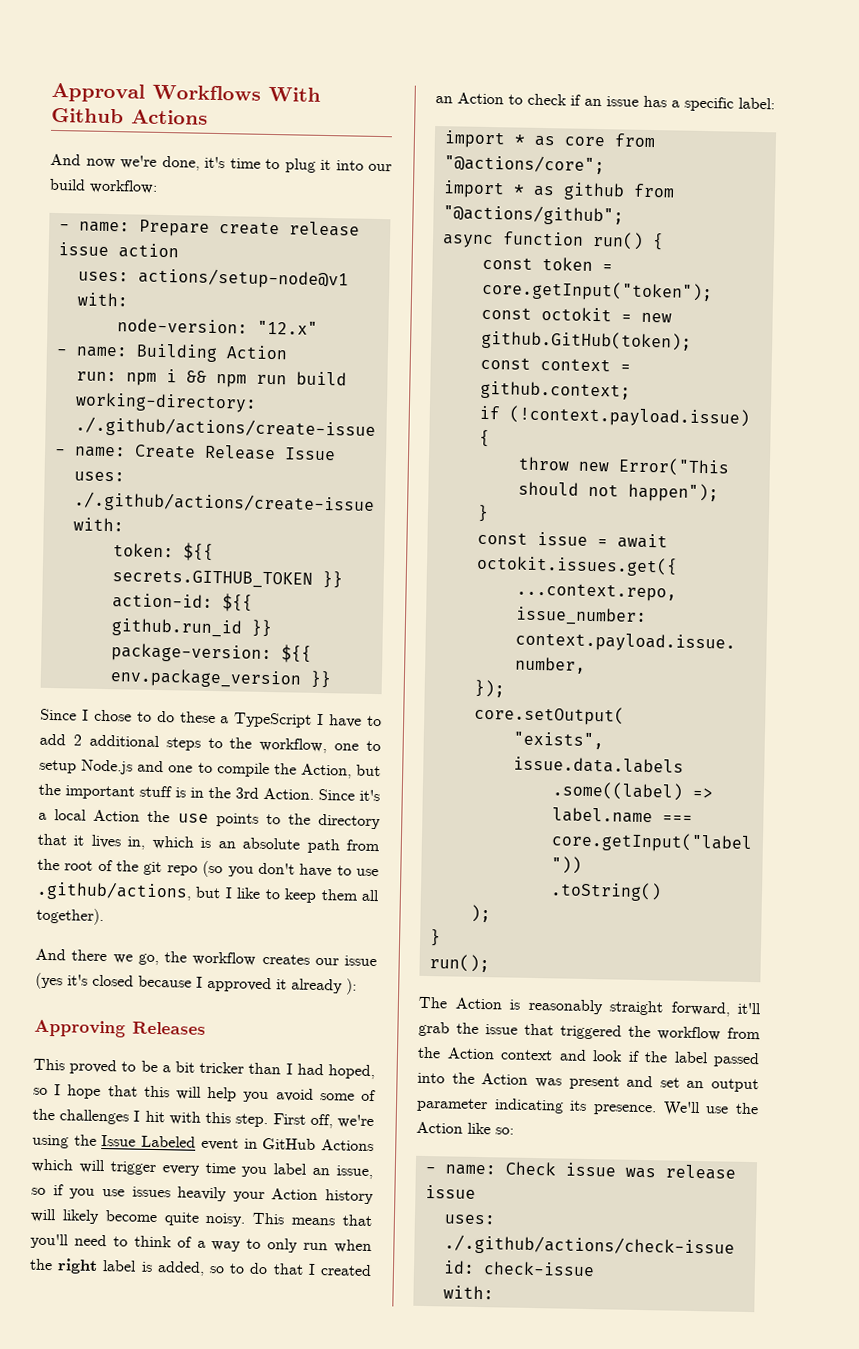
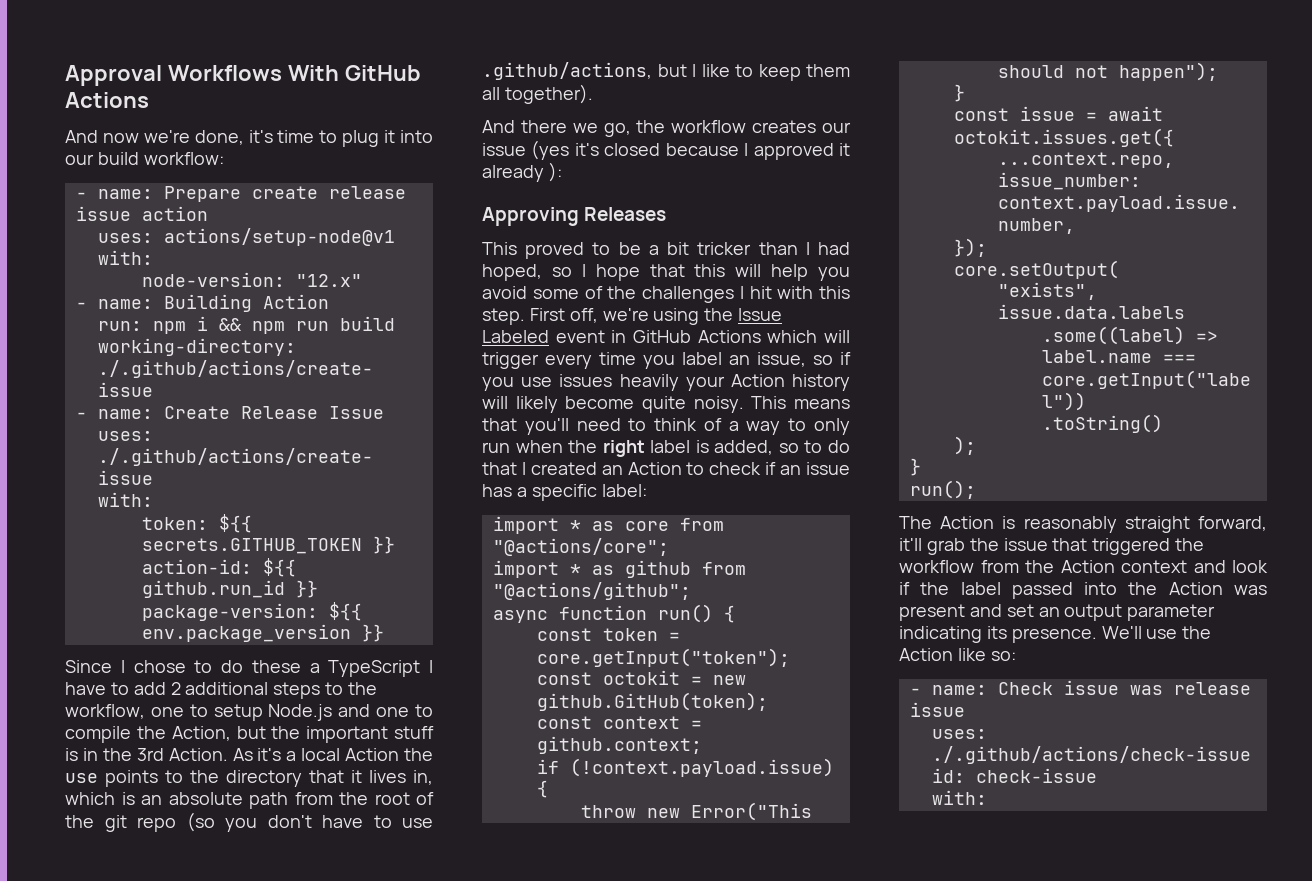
- Approval Workflows With Github Actions
+ Approval Workflows With GitHub Actions
- Since it's a local Action the use points to the directory that it lives in, which is an absolute path from the root of the git repo (so you don't have to use .github/actions, but I like to keep them all together).
+ As it's a local Action the use points to the directory that it lives in, which is an absolute path from the root of the git repo (so you don't have to use .github/actions, but I like to keep them all together).

